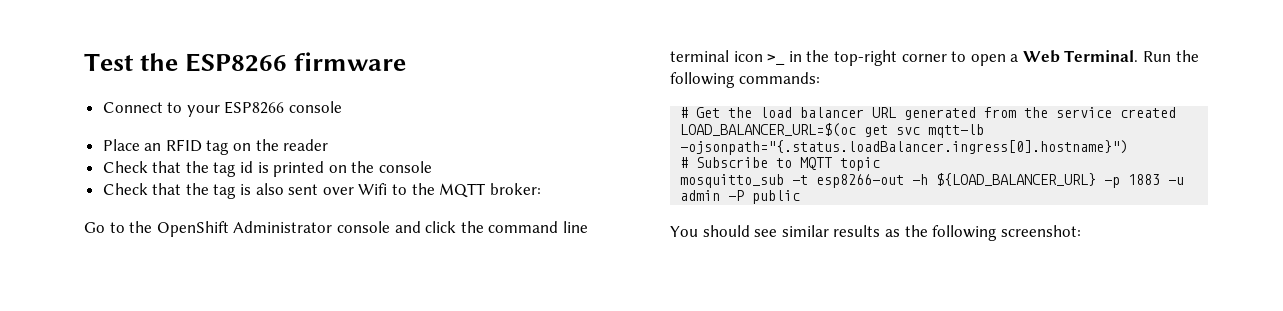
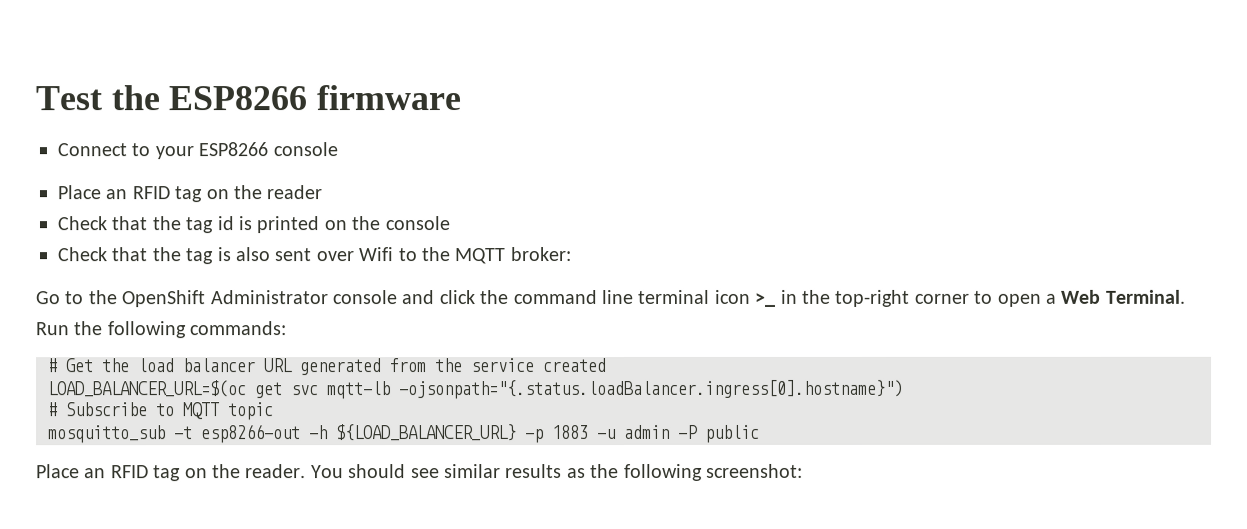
+ Place an RFID tag on the reader.

